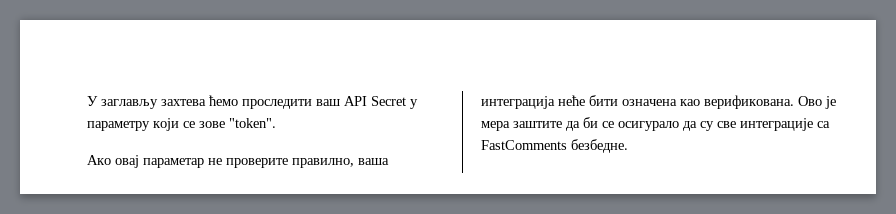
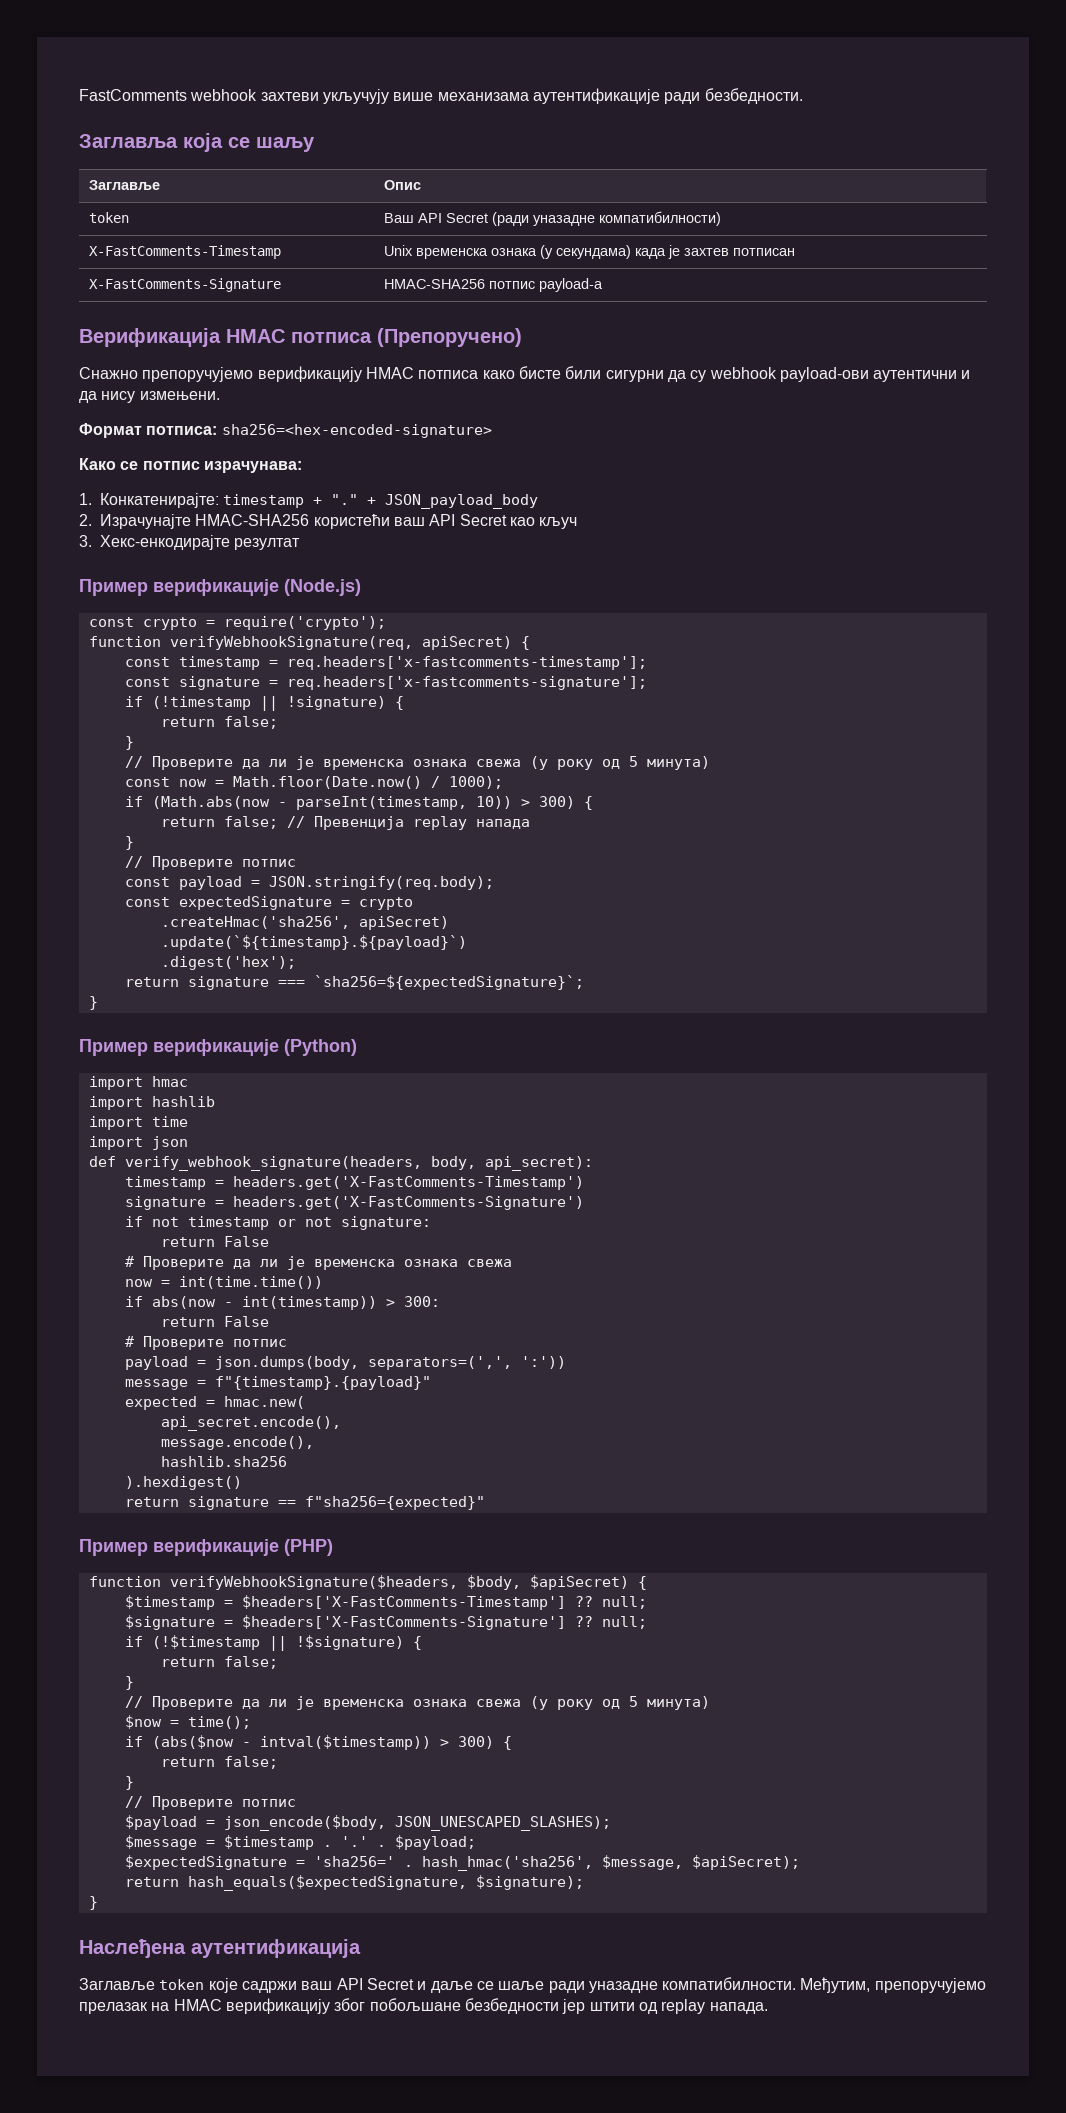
- У заглављу захтева ћемо проследити ваш API Secret у параметру који се зове "token".
- Ако овај параметар не проверите правилно, ваша интеграција неће бити означена као верификована. Ово је мера заштите да би се осигурало да су све интеграције са FastComments безбедне.
+ FastComments webhook захтеви укључују више механизама аутентификације ради безбедности.
+ Заглавља која се шаљу
+ Заглавље | Опис
+ token | Ваш API Secret (ради уназадне компатибилности)
+ X-FastComments-Timestamp | Unix временска ознака (у секундама) када је захтев потписан
+ X-FastComments-Signature | HMAC-SHA256 потпис payload-а
+ Верификација HMAC потписа (Препоручено)
+ Снажно препоручујемо верификацију HMAC потписа како бисте били сигурни да су webhook payload-ови аутентични и да нису измењени.
+ Формат потписа: sha256=<hex-encoded-signature>
+ Како се потпис израчунава:
+ 1. Конкатенирајте: timestamp + "." + JSON_payload_body
+ 2. Израчунајте HMAC-SHA256 користећи ваш API Secret као кључ
+ 3. Хекс-енкодирајте резултат
+ Пример верификације (Node.js)
+ const crypto = require('crypto');
+ function verifyWebhookSignature(req, apiSecret) {
+ const timestamp = req.headers['x-fastcomments-timestamp'];
+ const signature = req.headers['x-fastcomments-signature'];
+ if (!timestamp || !signature) {
+ return false;
+ }
+ // Проверите да ли је временска ознака свежа (у року од 5 минута)
+ const now = Math.floor(Date.now() / 1000);
+ if (Math.abs(now - parseInt(timestamp, 10)) > 300) {
+ return false; // Превенција replay напада
+ }
+ // Проверите потпис
+ const payload = JSON.stringify(req.body);
+ const expectedSignature = crypto
+ .createHmac('sha256', apiSecret)
+ .update(`${timestamp}.${payload}`)
+ .digest('hex');
+ return signature === `sha256=${expectedSignature}`;
+ }
+ Пример верификације (Python)
+ import hmac
+ import hashlib
+ import time
+ import json
+ def verify_webhook_signature(headers, body, api_secret):
+ timestamp = headers.get('X-FastComments-Timestamp')
+ signature = headers.get('X-FastComments-Signature')
+ if not timestamp or not signature:
+ return False
+ # Проверите да ли је временска ознака свежа
+ now = int(time.time())
+ if abs(now - int(timestamp)) > 300:
+ return False
+ # Проверите потпис
+ payload = json.dumps(body, separators=(',', ':'))
+ message = f"{timestamp}.{payload}"
+ expected = hmac.new(
+ api_secret.encode(),
+ message.encode(),
+ hashlib.sha256
+ ).hexdigest()
+ return signature == f"sha256={expected}"
+ Пример верификације (PHP)
+ function verifyWebhookSignature($headers, $body, $apiSecret) {
+ $timestamp = $headers['X-FastComments-Timestamp'] ?? null;
+ $signature = $headers['X-FastComments-Signature'] ?? null;
+ if (!$timestamp || !$signature) {
+ return false;
+ }
+ // Проверите да ли је временска ознака свежа (у року од 5 минута)
+ $now = time();
+ if (abs($now - intval($timestamp)) > 300) {
+ return false;
+ }
+ // Проверите потпис
+ $payload = json_encode($body, JSON_UNESCAPED_SLASHES);
+ $message = $timestamp . '.' . $payload;
+ $expectedSignature = 'sha256=' . hash_hmac('sha256', $message, $apiSecret);
+ return hash_equals($expectedSignature, $signature);
+ }
+ Наслеђена аутентификација
+ Заглавље token које садржи ваш API Secret и даље се шаље ради уназадне компатибилности. Међутим, препоручујемо прелазак на HMAC верификацију због побољшане безбедности јер штити од replay напада.

